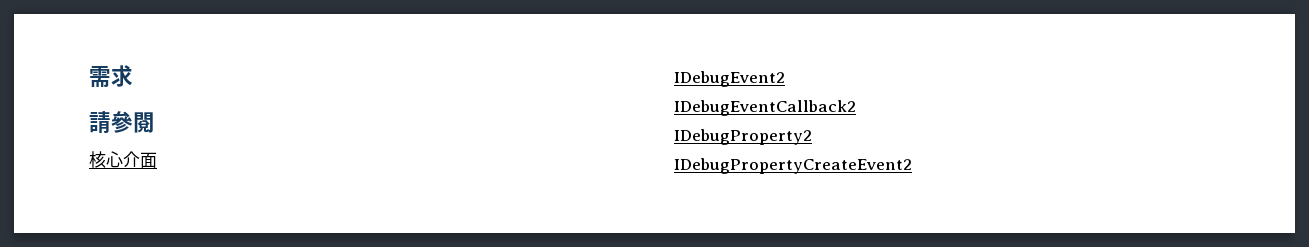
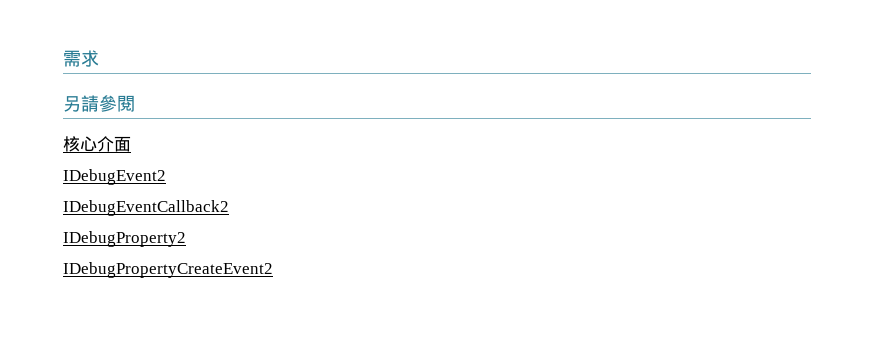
- 請參閱
+ 另請參閱

